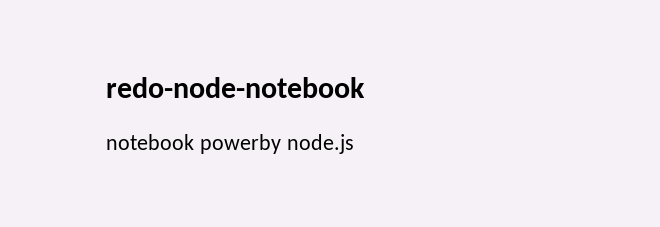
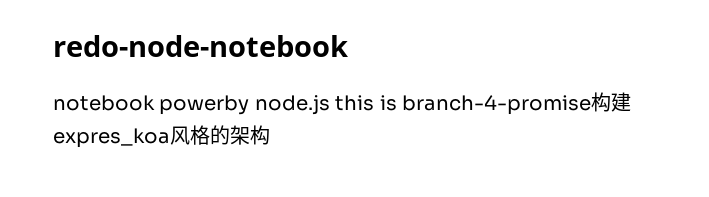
- notebook powerby node.js
+ notebook powerby node.js this is branch-4-promise构建expres_koa风格的架构

